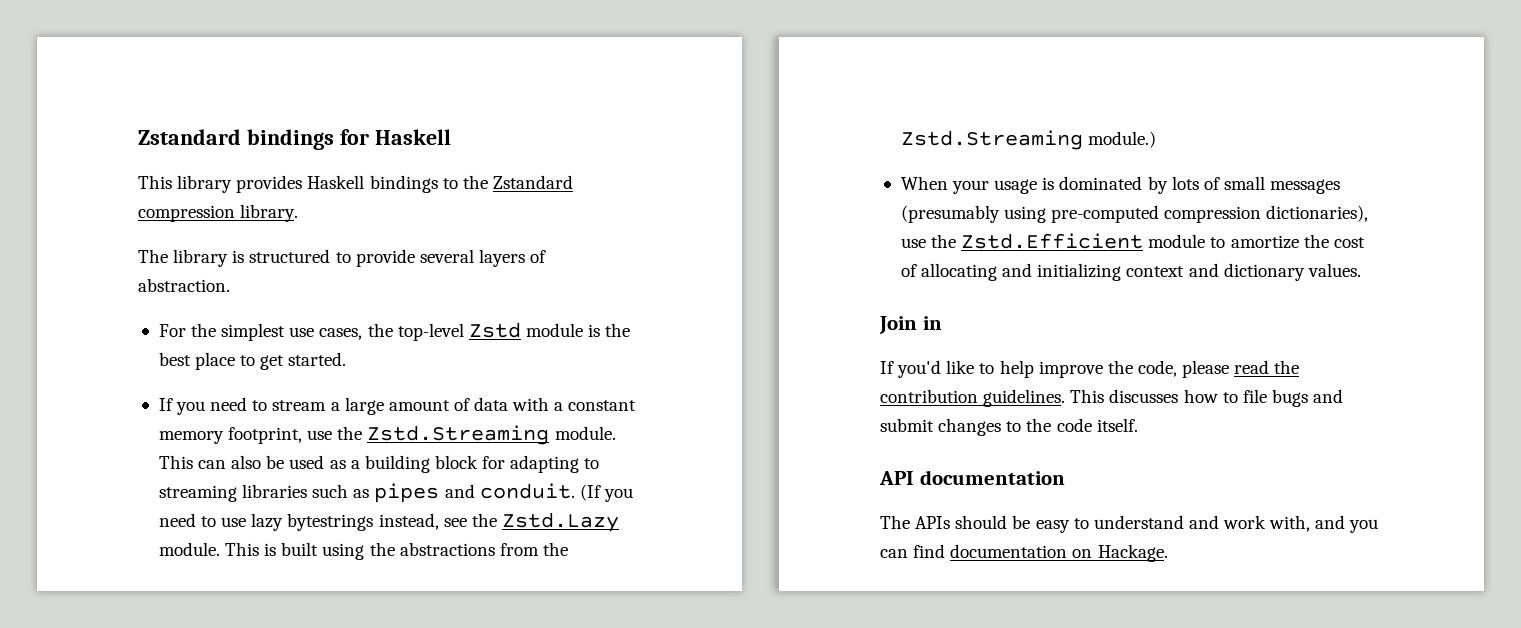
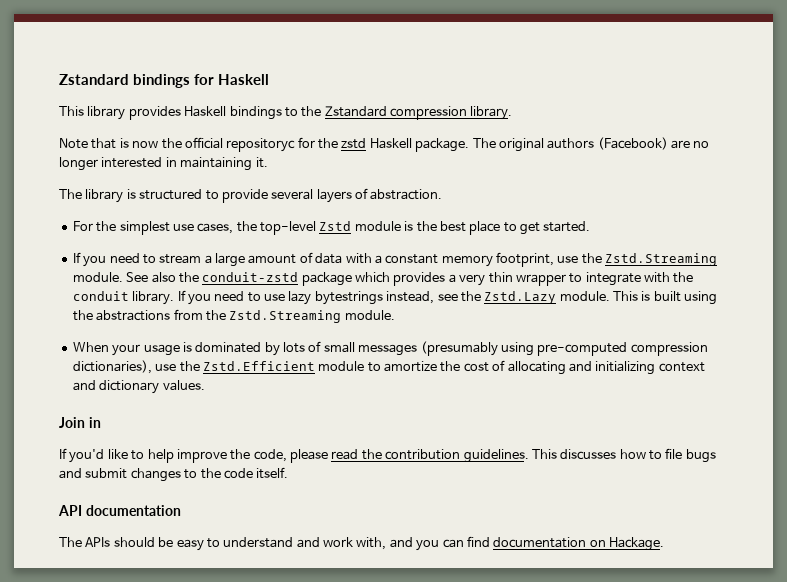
+ Note that is now the official repositoryc for the zstd Haskell package. The original authors (Facebook) are no longer interested in maintaining it.
- This can also be used as a building block for adapting to streaming libraries such as pipes and conduit. (If you need to use lazy bytestrings instead, see the Zstd.Lazy module.
+ See also the conduit-zstd package which provides a very thin wrapper to integrate with the conduit library. If you need to use lazy bytestrings instead, see the Zstd.Lazy module.
- This is built using the abstractions from the Zstd.Streaming module.)
+ This is built using the abstractions from the Zstd.Streaming module.

